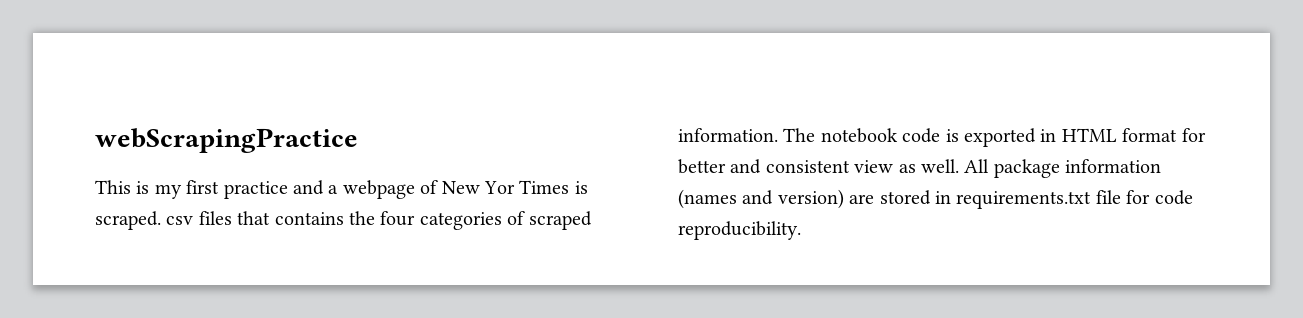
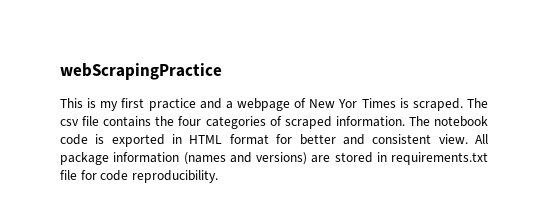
- This is my first practice and a webpage of New Yor Times is scraped. csv files that contains the four categories of scraped information.
+ This is my first practice and a webpage of New Yor Times is scraped. The csv file contains the four categories of scraped information.
- The notebook code is exported in HTML format for better and consistent view as well.
+ The notebook code is exported in HTML format for better and consistent view.
- All package information (names and version) are stored in requirements.txt file for code reproducibility.
+ All package information (names and versions) are stored in requirements.txt file for code reproducibility.

